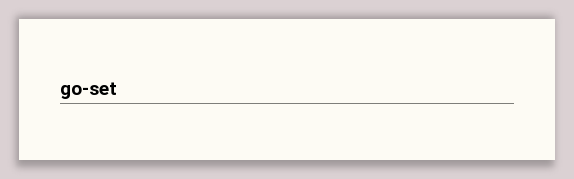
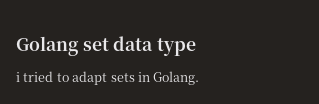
- go-set
+ Golang set data type
+ i tried to adapt sets in Golang.

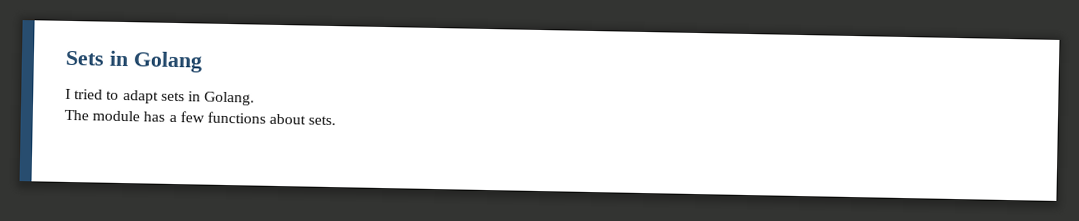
- Golang set data type
- i tried to adapt sets in Golang.
+ Sets in Golang
+ I tried to adapt sets in Golang.
+ The module has a few functions about sets.

